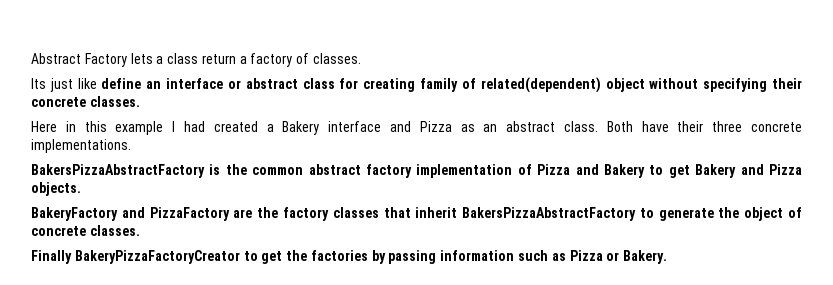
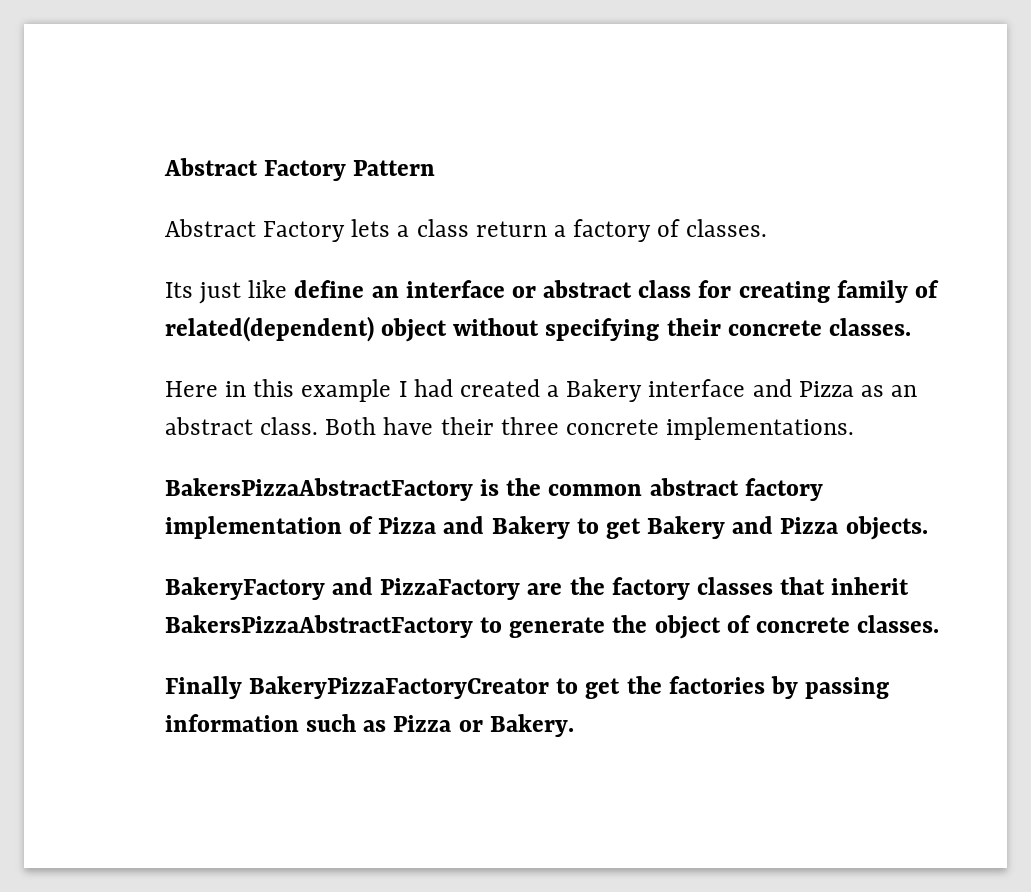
+ Abstract Factory Pattern

